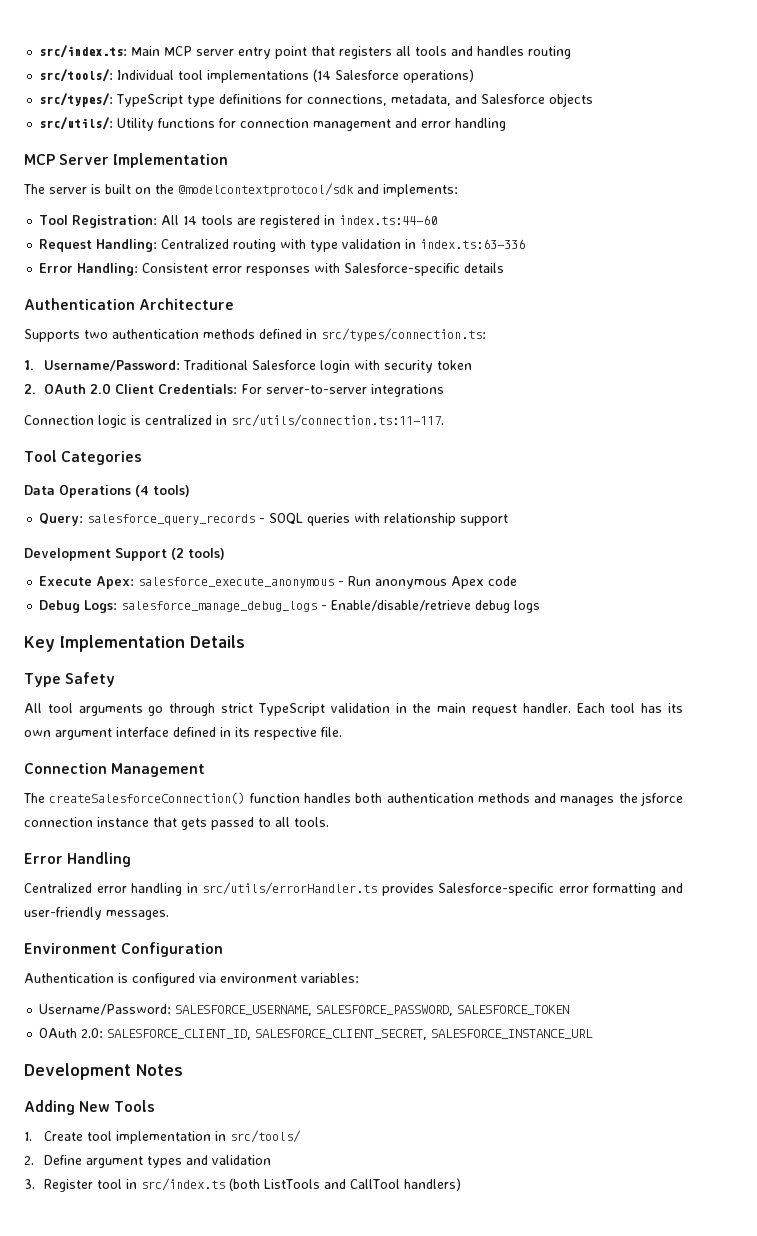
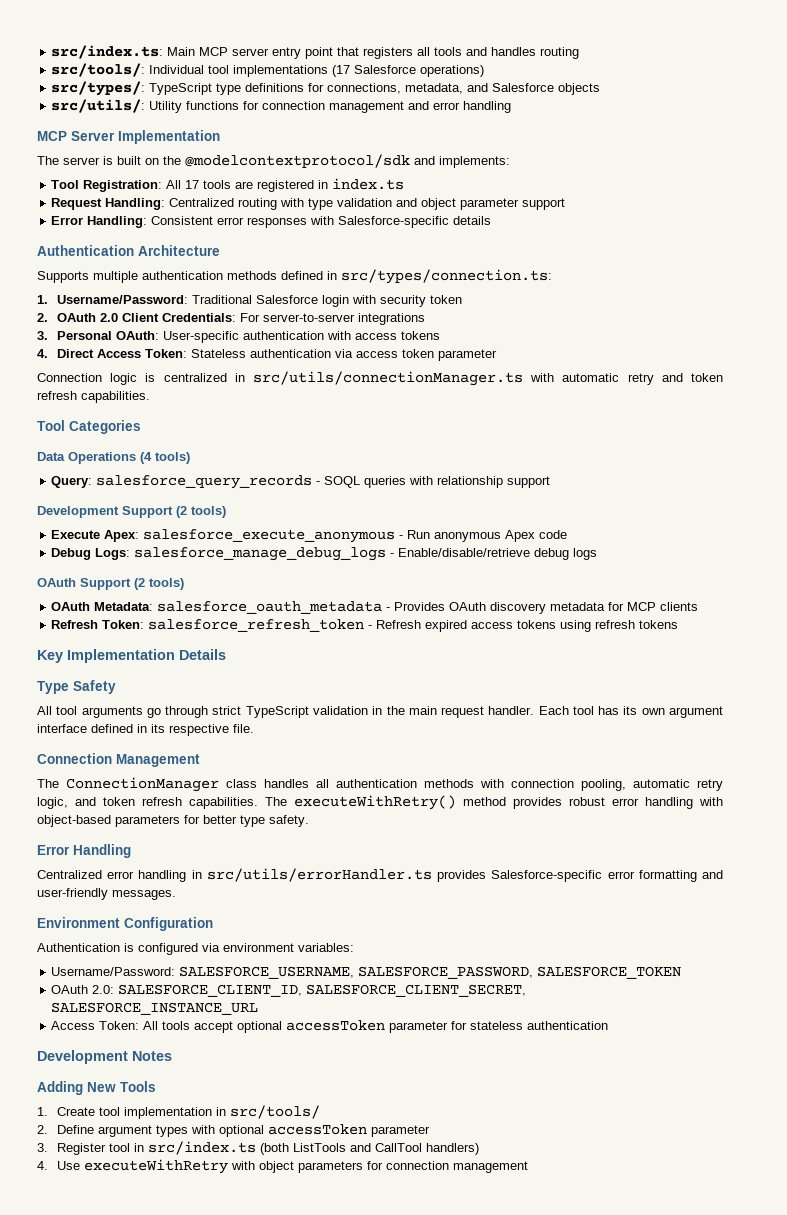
- src/tools/: Individual tool implementations (14 Salesforce operations)
+ src/tools/: Individual tool implementations (17 Salesforce operations)
- Tool Registration: All 14 tools are registered in index.ts:44-60
+ Tool Registration: All 17 tools are registered in index.ts
- Request Handling: Centralized routing with type validation in index.ts:63-336
+ Request Handling: Centralized routing with type validation and object parameter support
- Supports two authentication methods defined in src/types/connection.ts:
+ Supports multiple authentication methods defined in src/types/connection.ts:
+ 3. Personal OAuth: User-specific authentication with access tokens
+ 4. Direct Access Token: Stateless authentication via access token parameter
- Connection logic is centralized in src/utils/connection.ts:11-117.
+ Connection logic is centralized in src/utils/connectionManager.ts with automatic retry and token refresh capabilities.
+ OAuth Support (2 tools)
+ OAuth Metadata: salesforce_oauth_metadata - Provides OAuth discovery metadata for MCP clients
+ Refresh Token: salesforce_refresh_token - Refresh expired access tokens using refresh tokens
- The createSalesforceConnection() function handles both authentication methods and manages the jsforce connection instance that gets passed to all tools.
+ The ConnectionManager class handles all authentication methods with connection pooling, automatic retry logic, and token refresh capabilities. The executeWithRetry() method provides robust error handling with object-based parameters for better type safety.
+ Access Token: All tools accept optional accessToken parameter for stateless authentication
- 2. Define argument types and validation
+ 2. Define argument types with optional accessToken parameter
+ 4. Use executeWithRetry with object parameters for connection management

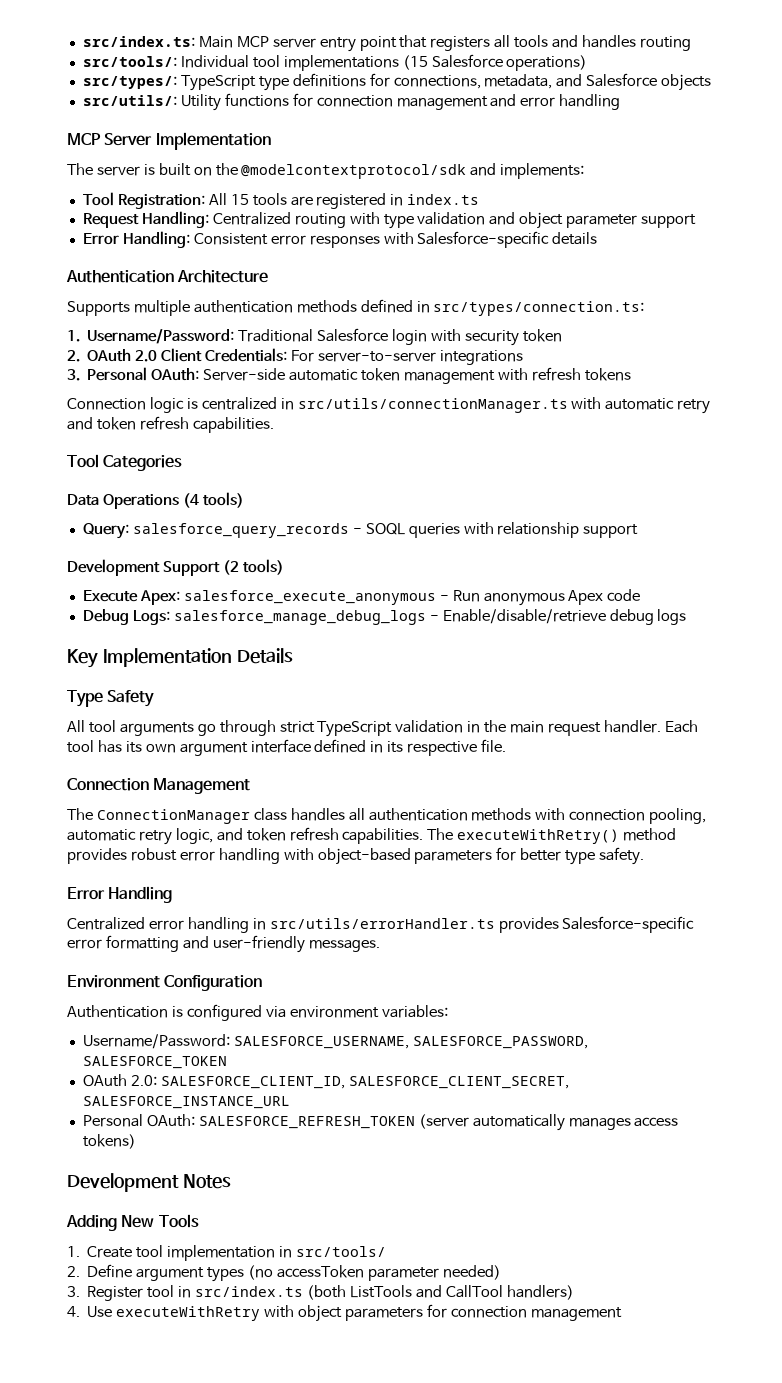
- src/tools/: Individual tool implementations (17 Salesforce operations)
+ src/tools/: Individual tool implementations (15 Salesforce operations)
- Tool Registration: All 17 tools are registered in index.ts
+ Tool Registration: All 15 tools are registered in index.ts
- 3. Personal OAuth: User-specific authentication with access tokens
- 4. Direct Access Token: Stateless authentication via access token parameter
+ 3. Personal OAuth: Server-side automatic token management with refresh tokens
- OAuth Support (2 tools)
- OAuth Metadata: salesforce_oauth_metadata - Provides OAuth discovery metadata for MCP clients
- Refresh Token: salesforce_refresh_token - Refresh expired access tokens using refresh tokens
- Access Token: All tools accept optional accessToken parameter for stateless authentication
+ Personal OAuth: SALESFORCE_REFRESH_TOKEN (server automatically manages access tokens)
- 2. Define argument types with optional accessToken parameter
+ 2. Define argument types (no accessToken parameter needed)

